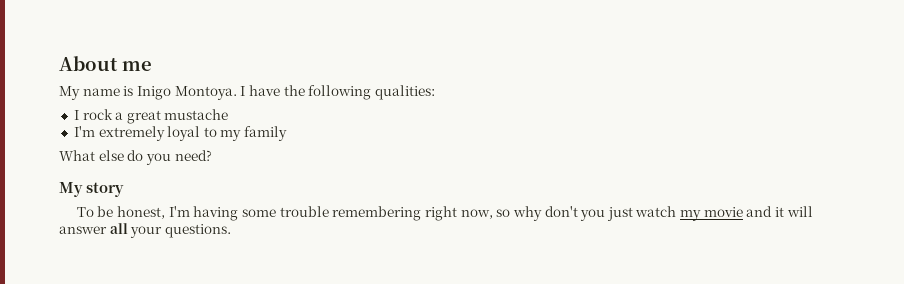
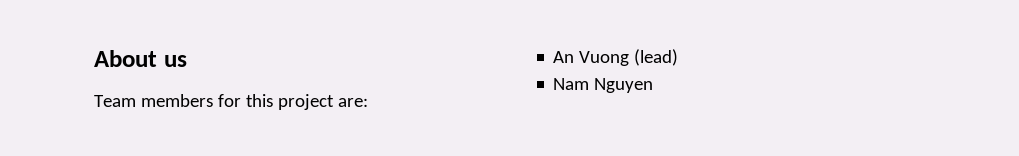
- About me
- My name is Inigo Montoya. I have the following qualities:
- I rock a great mustache
- I'm extremely loyal to my family
- What else do you need?
- My story
- To be honest, I'm having some trouble remembering right now, so why don't you just watch my movie and it will answer all your questions.
+ About us
+ Team members for this project are:
+ An Vuong (lead)
+ Nam Nguyen

